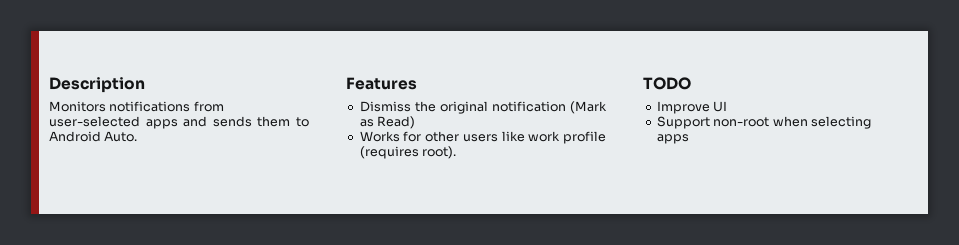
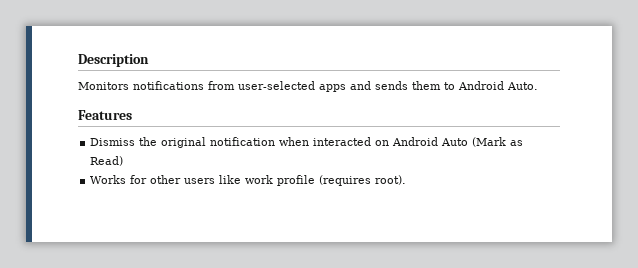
- Dismiss the original notification (Mark as Read)
+ Dismiss the original notification when interacted on Android Auto (Mark as Read)
- TODO
- Improve UI
- Support non-root when selecting apps

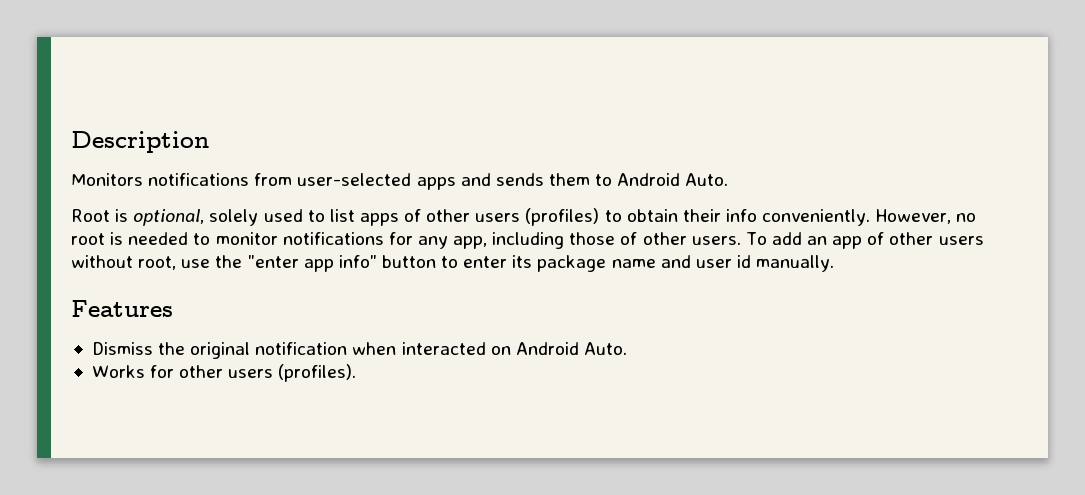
+ Root is optional, solely used to list apps of other users (profiles) to obtain their info conveniently. However, no root is needed to monitor notifications for any app, including those of other users. To add an app of other users without root, use the "enter app info" button to enter its package name and user id manually.
- Dismiss the original notification when interacted on Android Auto (Mark as Read)
+ Dismiss the original notification when interacted on Android Auto.
- Works for other users like work profile (requires root).
+ Works for other users (profiles).

